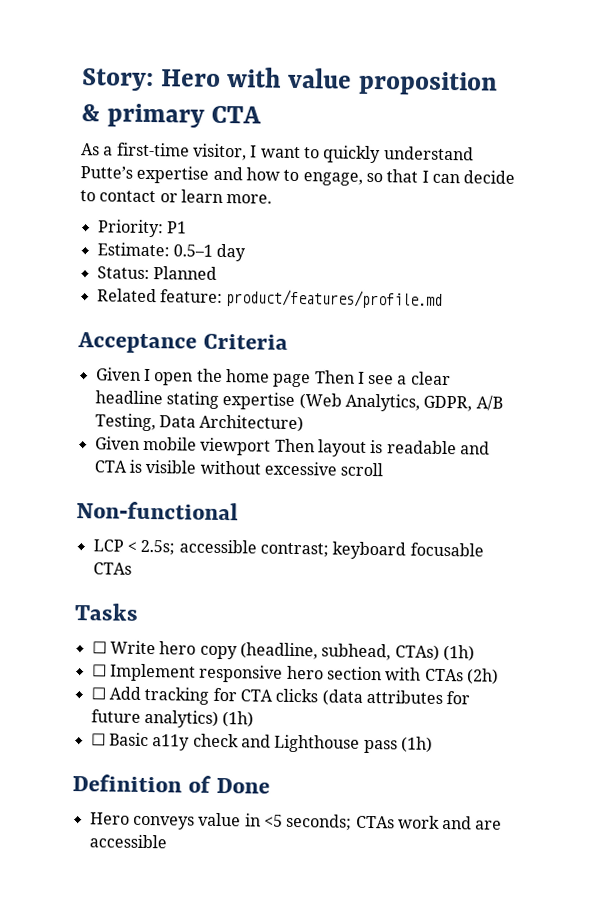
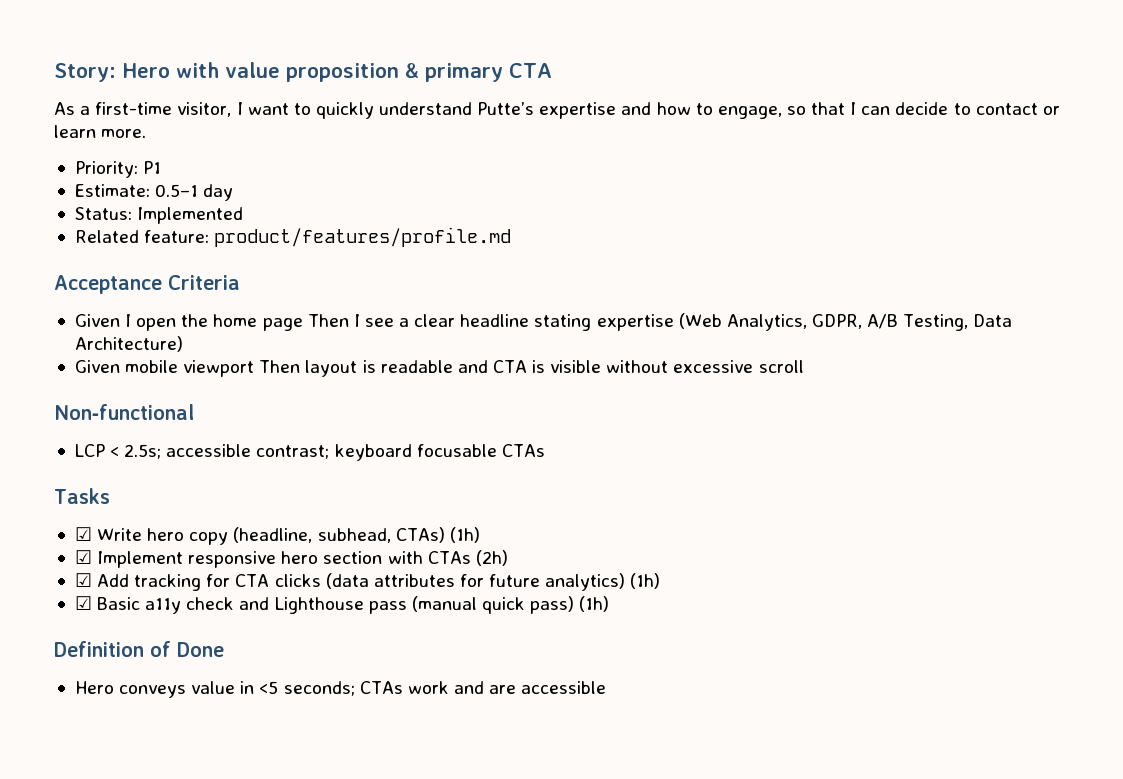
- Status: Planned
+ Status: Implemented
- ☐ Write hero copy (headline, subhead, CTAs) (1h)
+ ☑ Write hero copy (headline, subhead, CTAs) (1h)
- ☐ Implement responsive hero section with CTAs (2h)
+ ☑ Implement responsive hero section with CTAs (2h)
- ☐ Add tracking for CTA clicks (data attributes for future analytics) (1h)
+ ☑ Add tracking for CTA clicks (data attributes for future analytics) (1h)
- ☐ Basic a11y check and Lighthouse pass (1h)
+ ☑ Basic a11y check and Lighthouse pass (manual quick pass) (1h)

